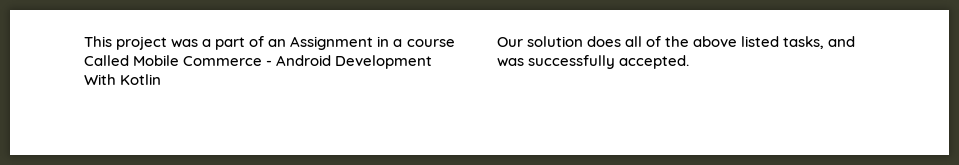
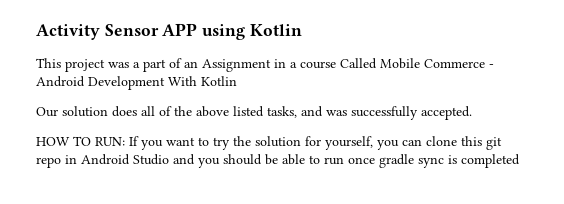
+ Activity Sensor APP using Kotlin
+ HOW TO RUN: If you want to try the solution for yourself, you can clone this git repo in Android Studio and you should be able to run once gradle sync is completed

